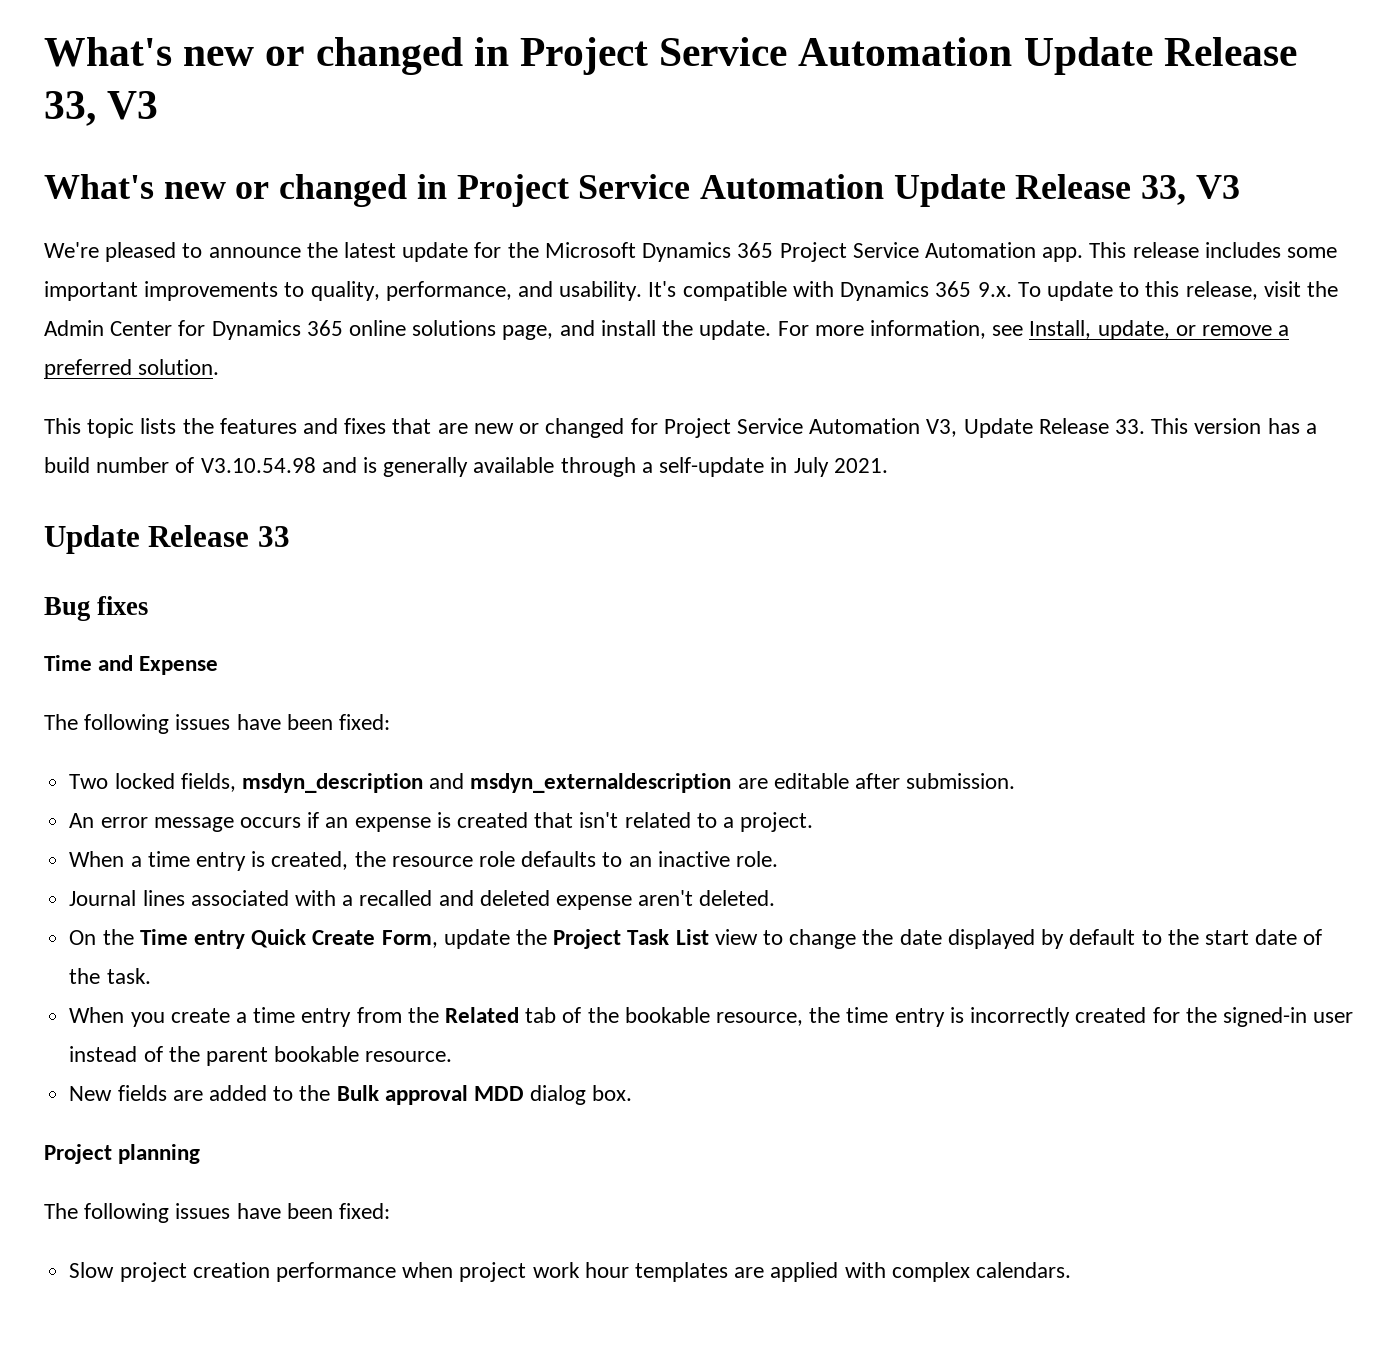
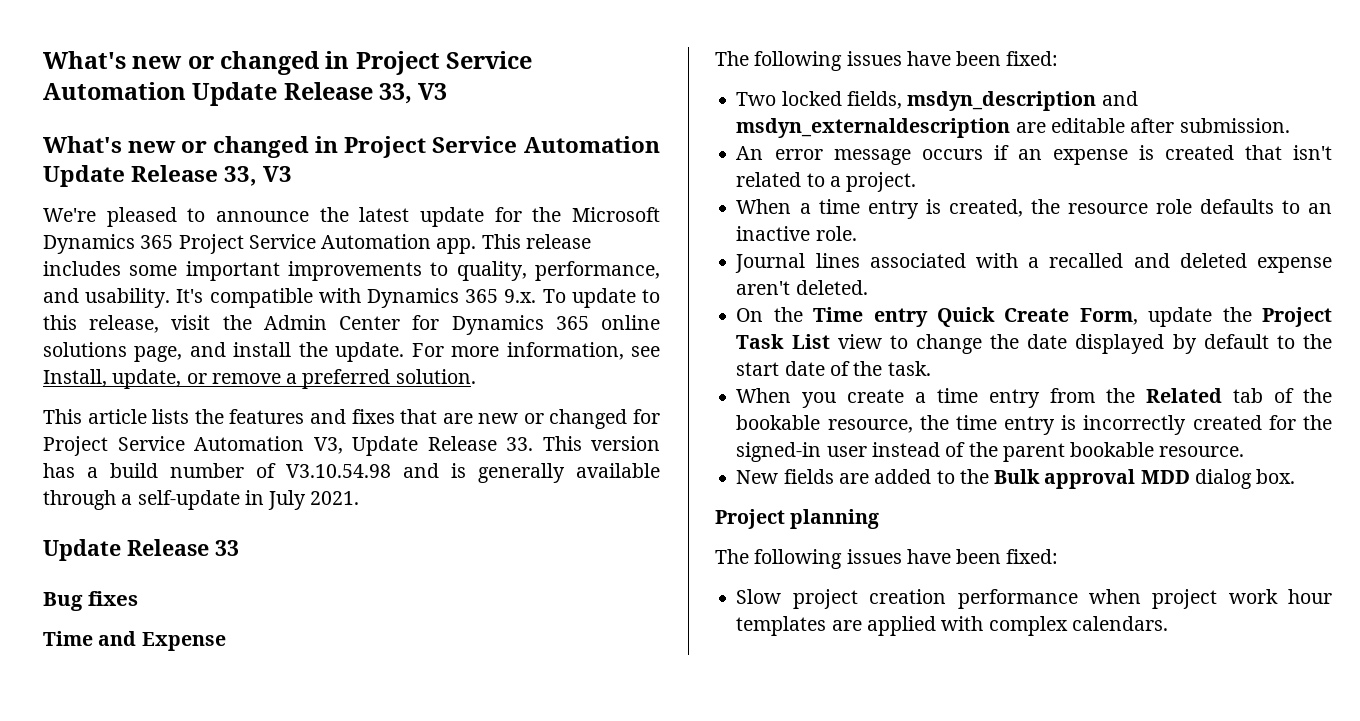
- This topic lists the features and fixes that are new or changed for Project Service Automation V3, Update Release 33. This version has a build number of V3.10.54.98 and is generally available through a self-update in July 2021.
+ This article lists the features and fixes that are new or changed for Project Service Automation V3, Update Release 33. This version has a build number of V3.10.54.98 and is generally available through a self-update in July 2021.

